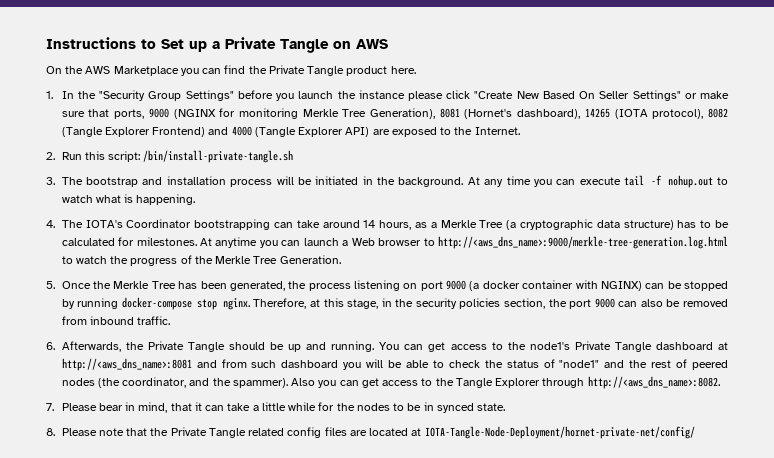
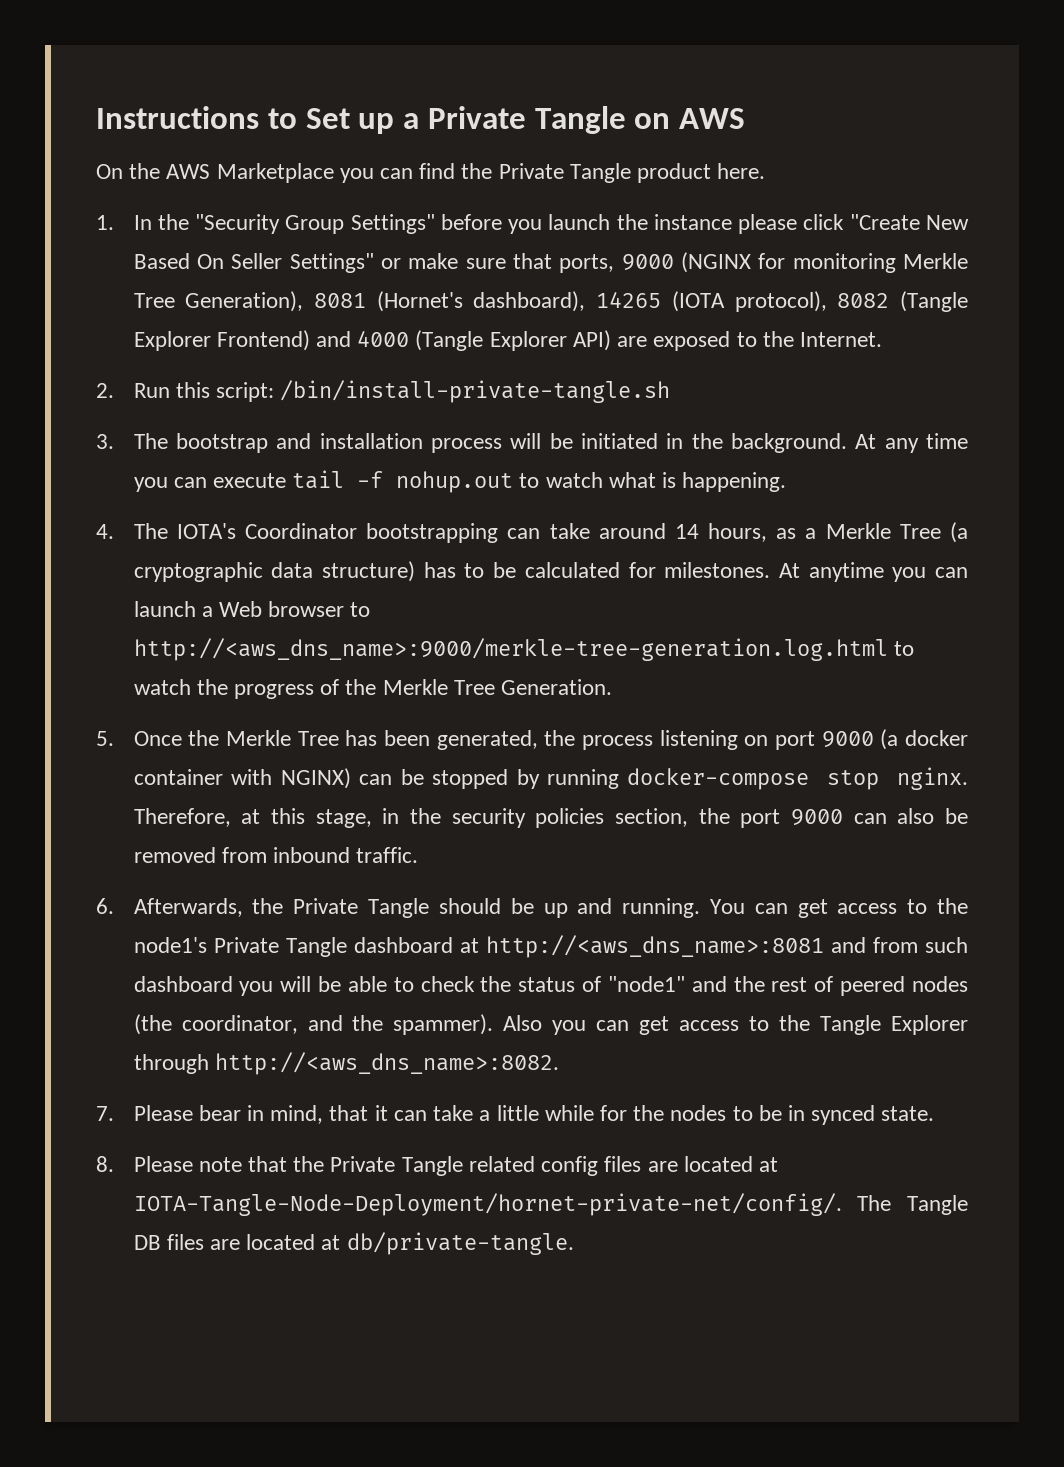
- 8. Please note that the Private Tangle related config files are located at IOTA-Tangle-Node-Deployment/hornet-private-net/config/
+ 8. Please note that the Private Tangle related config files are located at IOTA-Tangle-Node-Deployment/hornet-private-net/config/. The Tangle DB files are located at db/private-tangle.

